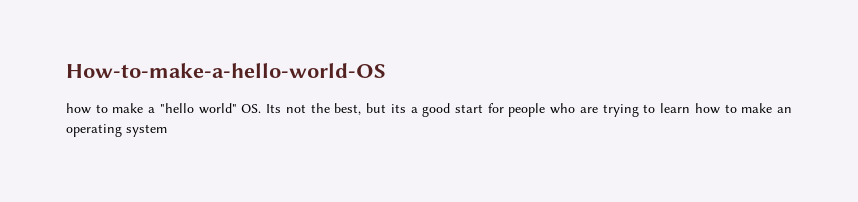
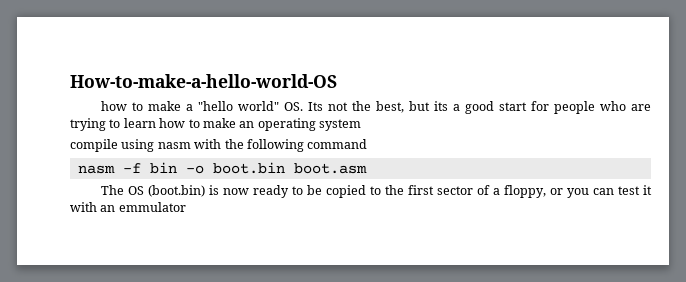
+ compile using nasm with the following command
+ nasm -f bin -o boot.bin boot.asm
+ The OS (boot.bin) is now ready to be copied to the first sector of a floppy, or you can test it with an emmulator

